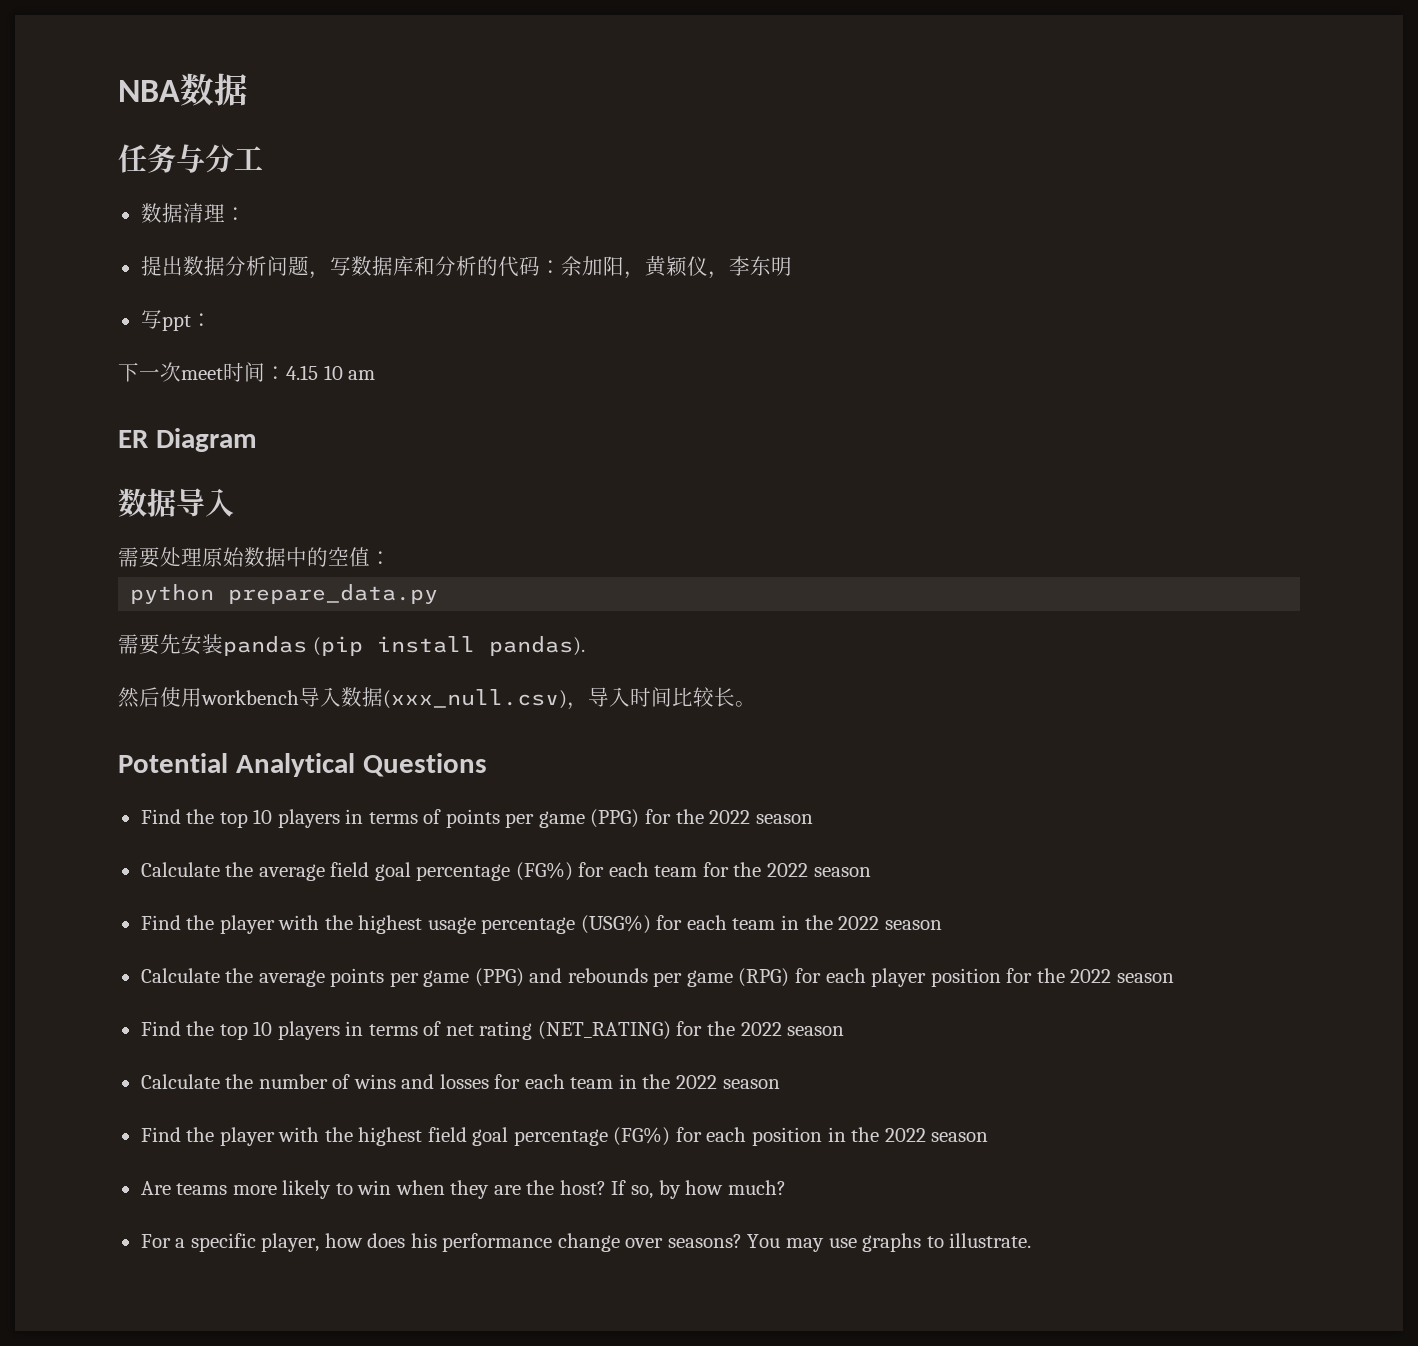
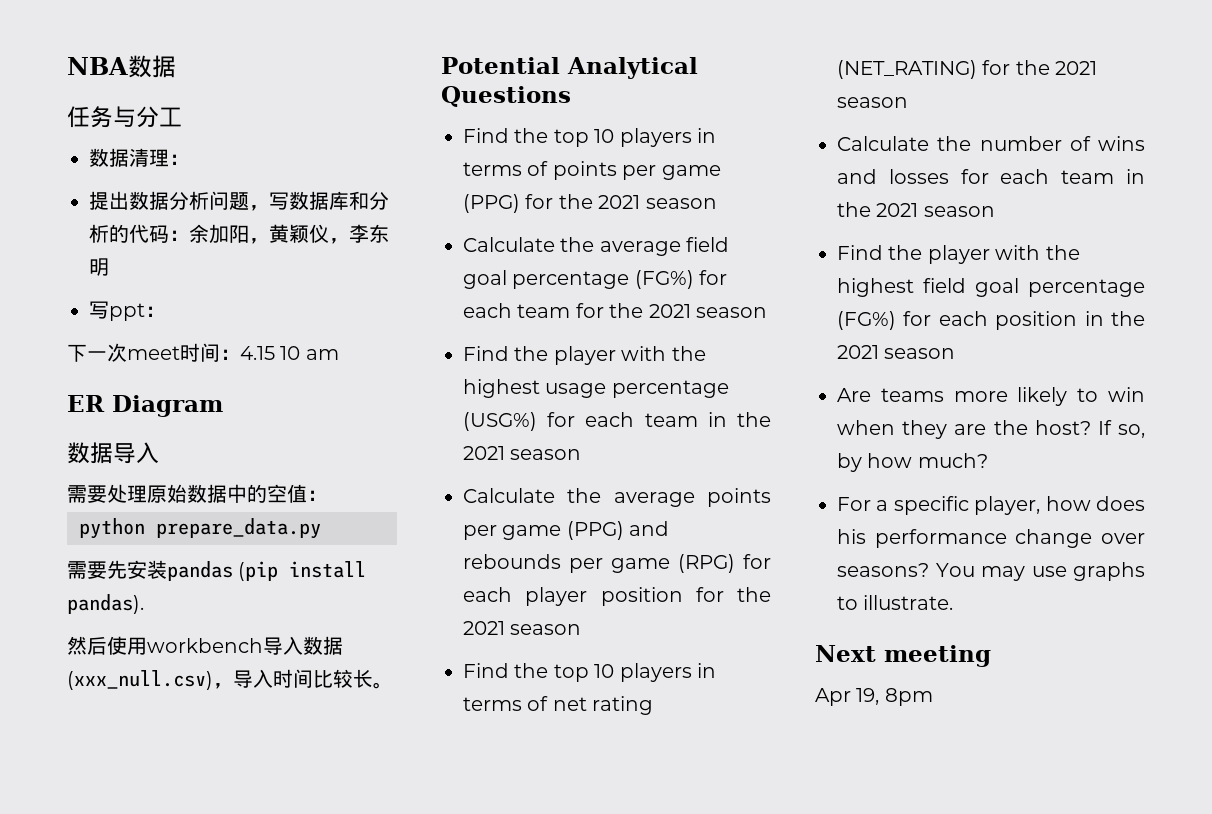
- Find the top 10 players in terms of points per game (PPG) for the 2022 season
+ Find the top 10 players in terms of points per game (PPG) for the 2021 season
- Calculate the average field goal percentage (FG%) for each team for the 2022 season
+ Calculate the average field goal percentage (FG%) for each team for the 2021 season
- Find the player with the highest usage percentage (USG%) for each team in the 2022 season
+ Find the player with the highest usage percentage (USG%) for each team in the 2021 season
- Calculate the average points per game (PPG) and rebounds per game (RPG) for each player position for the 2022 season
+ Calculate the average points per game (PPG) and rebounds per game (RPG) for each player position for the 2021 season
- Find the top 10 players in terms of net rating (NET_RATING) for the 2022 season
+ Find the top 10 players in terms of net rating (NET_RATING) for the 2021 season
- Calculate the number of wins and losses for each team in the 2022 season
+ Calculate the number of wins and losses for each team in the 2021 season
- Find the player with the highest field goal percentage (FG%) for each position in the 2022 season
+ Find the player with the highest field goal percentage (FG%) for each position in the 2021 season
+ Next meeting
+ Apr 19, 8pm

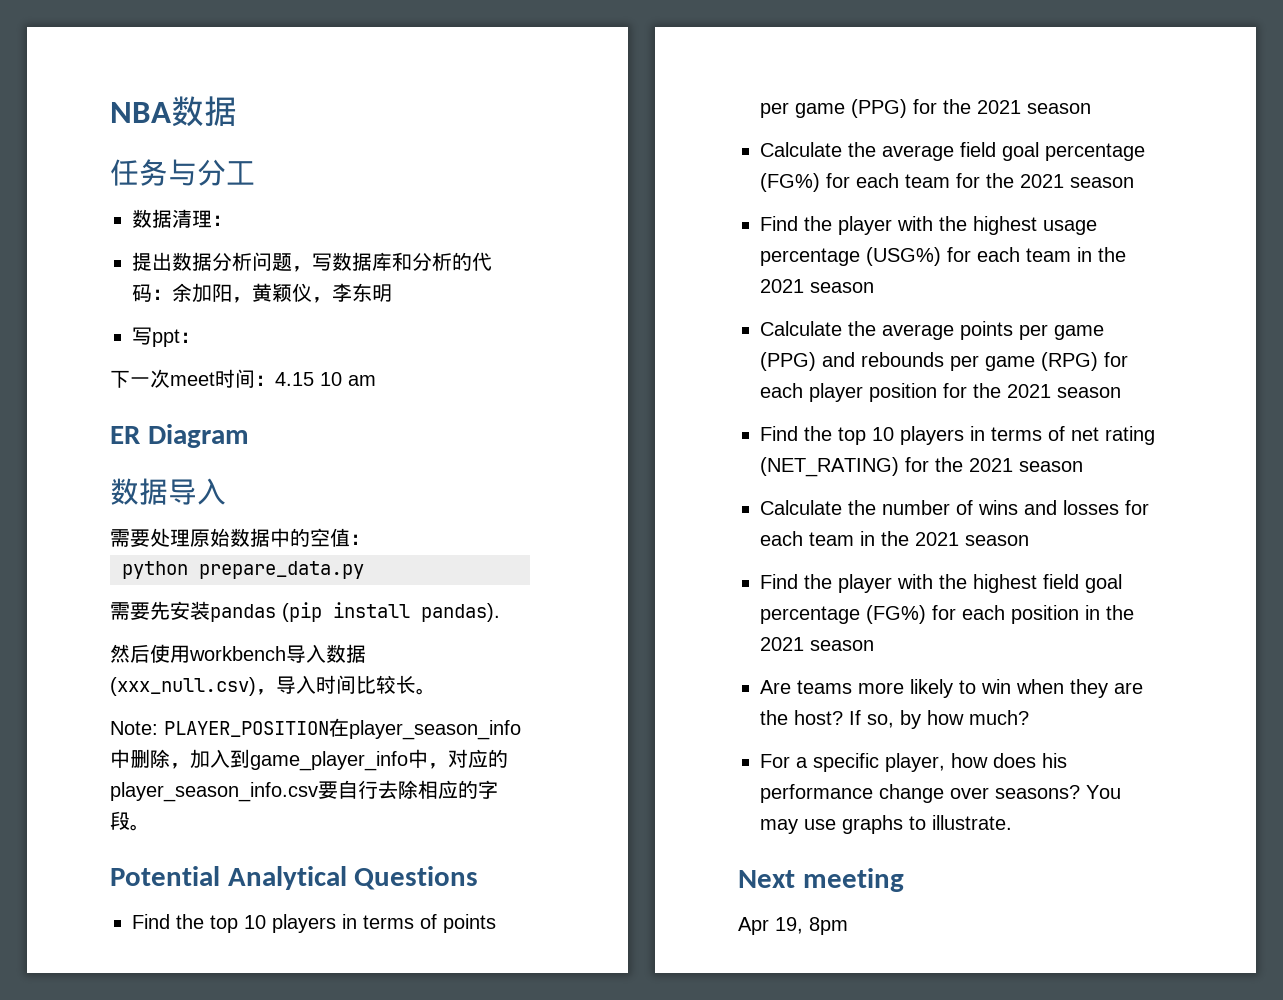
+ Note: PLAYER_POSITION在player_season_info中删除，加入到game_player_info中，对应的player_season_info.csv要自行去除相应的字段。

